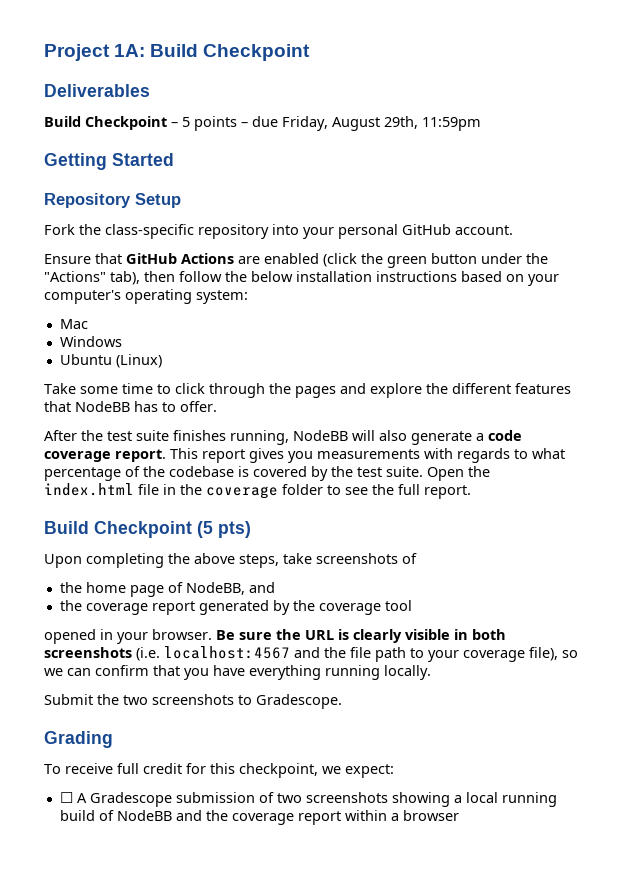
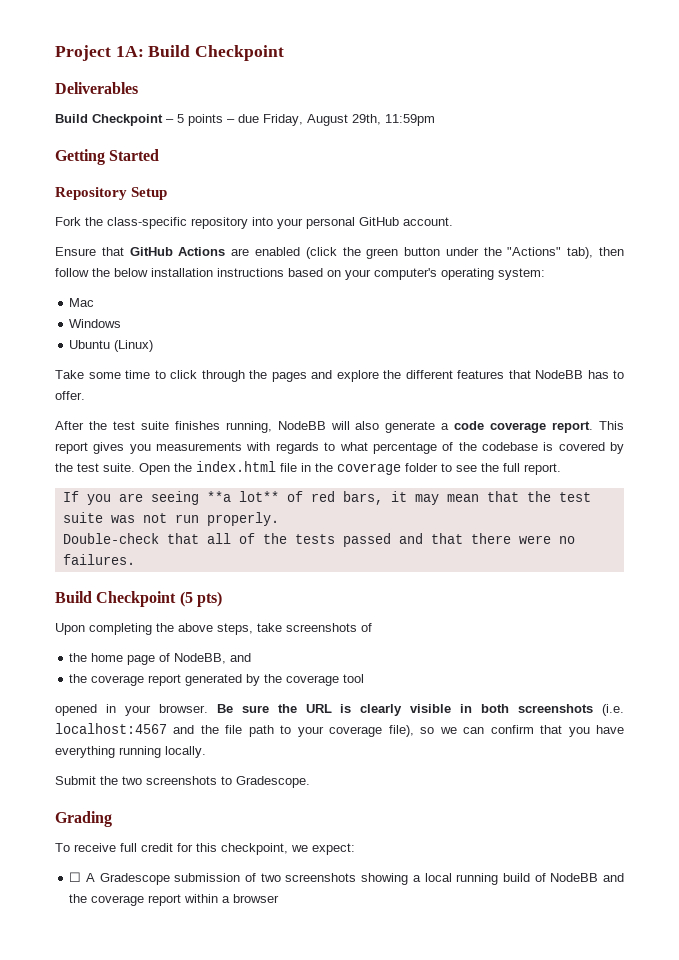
+ If you are seeing **a lot** of red bars, it may mean that the test suite was not run properly.
+ Double-check that all of the tests passed and that there were no failures.

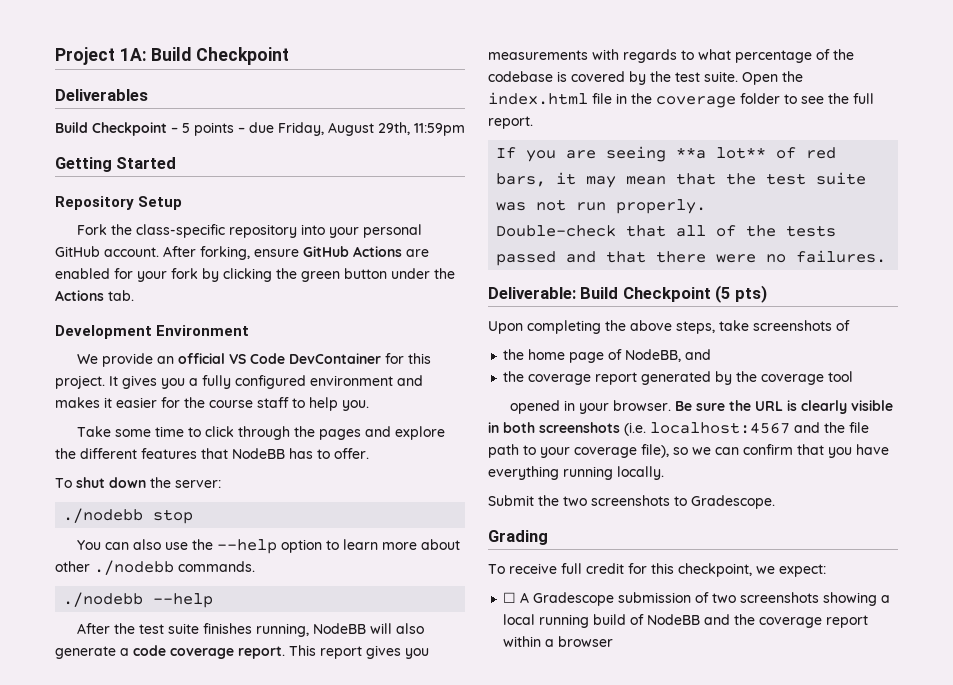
- Fork the class-specific repository into your personal GitHub account.
- Ensure that GitHub Actions are enabled (click the green button under the "Actions" tab), then follow the below installation instructions based on your computer's operating system:
- Mac
- Windows
- Ubuntu (Linux)
+ Fork the class-specific repository into your personal GitHub account. After forking, ensure GitHub Actions are enabled for your fork by clicking the green button under the Actions tab.
+ Development Environment
+ We provide an official VS Code DevContainer for this project. It gives you a fully configured environment and makes it easier for the course staff to help you.
+ To shut down the server:
+ ./nodebb stop
+ You can also use the --help option to learn more about other ./nodebb commands.
+ ./nodebb --help
- Build Checkpoint (5 pts)
+ Deliverable: Build Checkpoint (5 pts)

